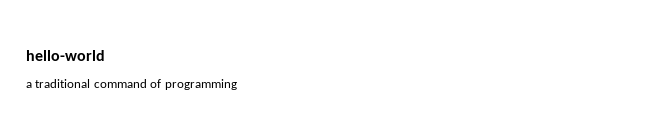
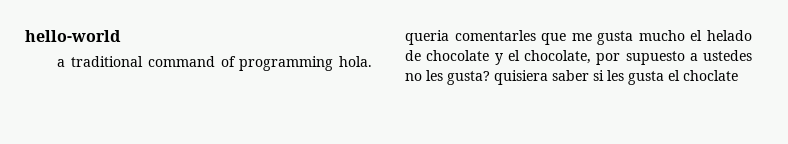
- a traditional command of programming
+ a traditional command of programming hola. queria comentarles que me gusta mucho el helado de chocolate y el chocolate, por supuesto a ustedes no les gusta? quisiera saber si les gusta el choclate

